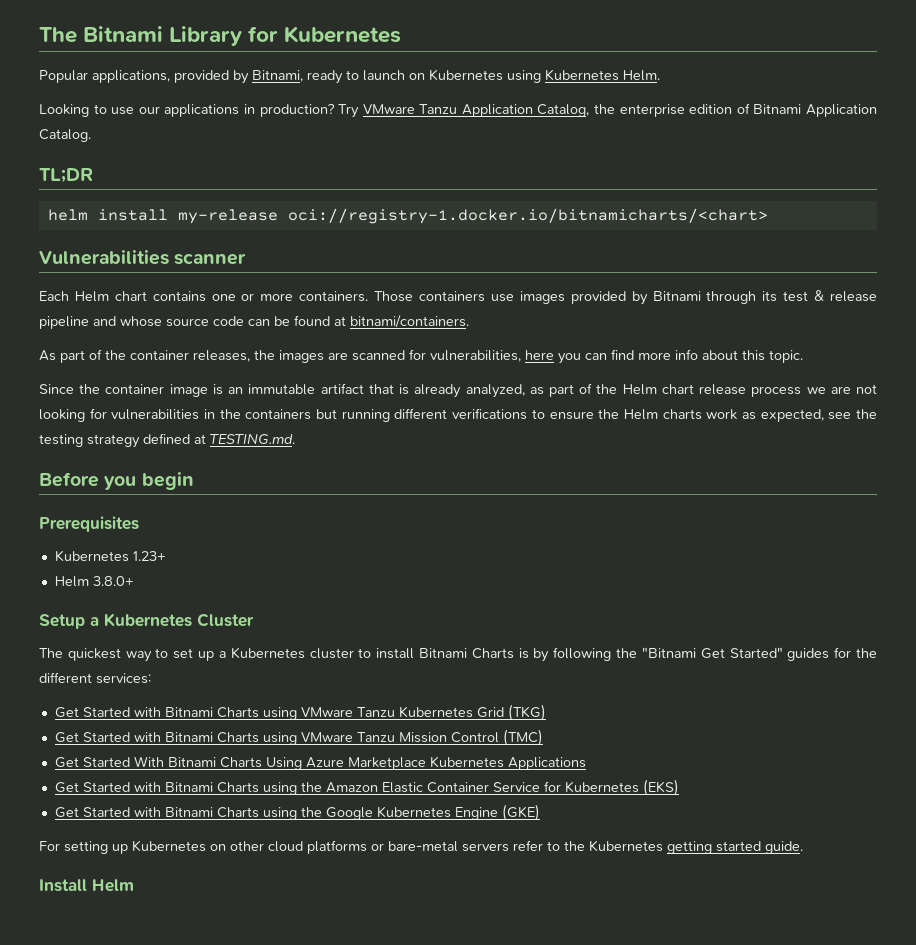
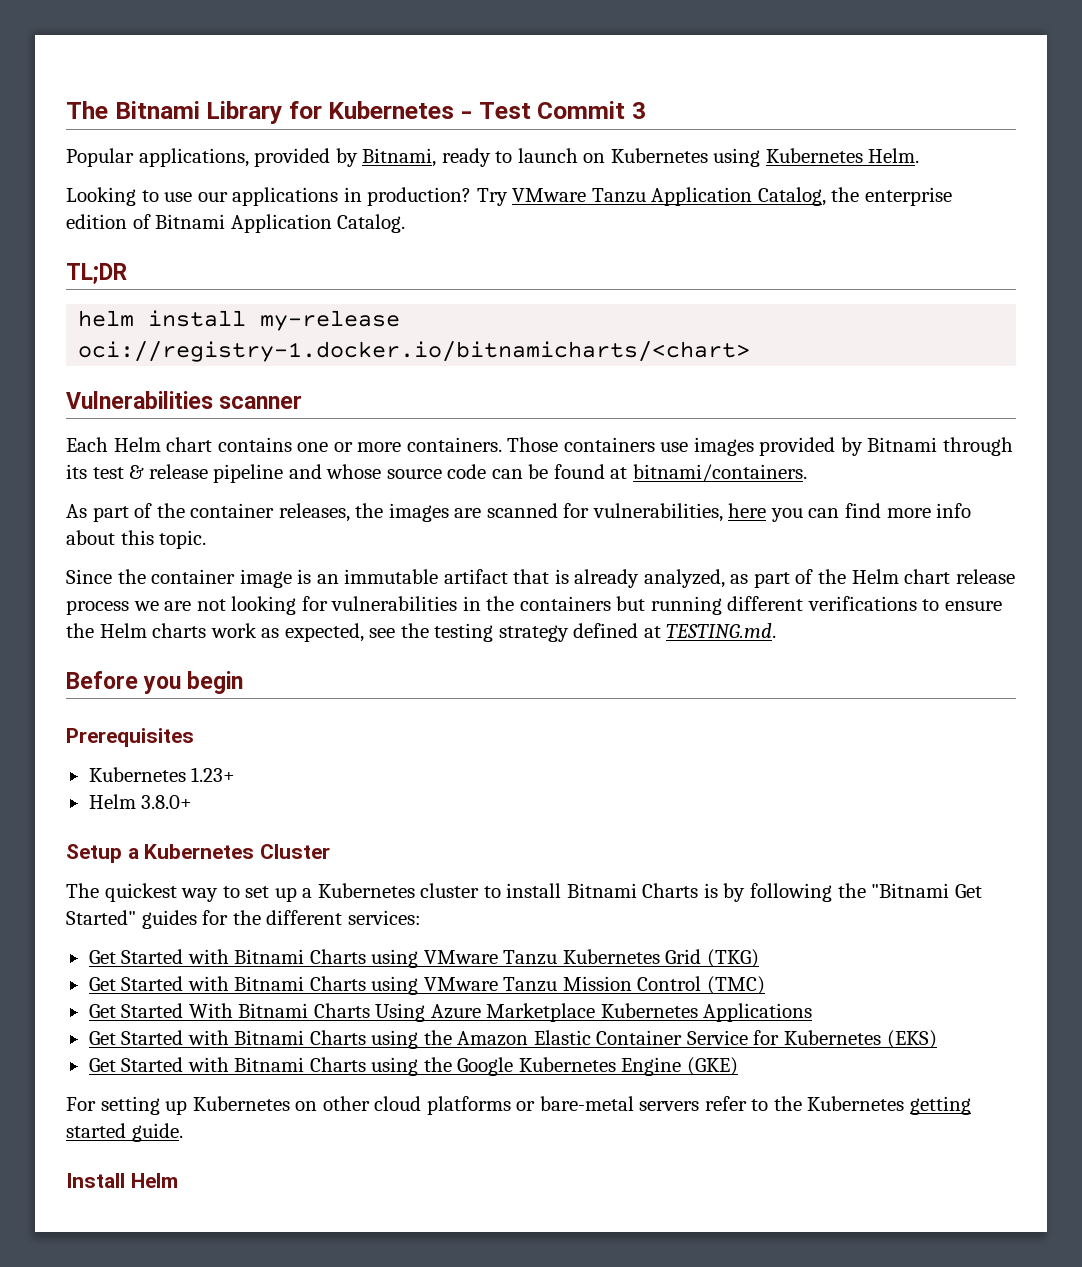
- The Bitnami Library for Kubernetes
+ The Bitnami Library for Kubernetes - Test Commit 3

